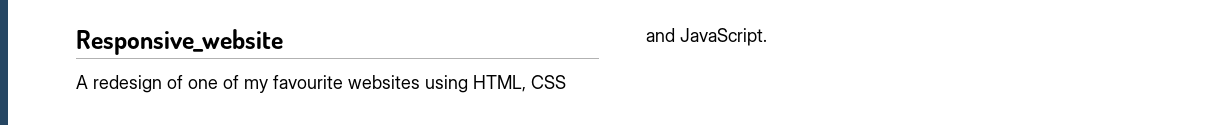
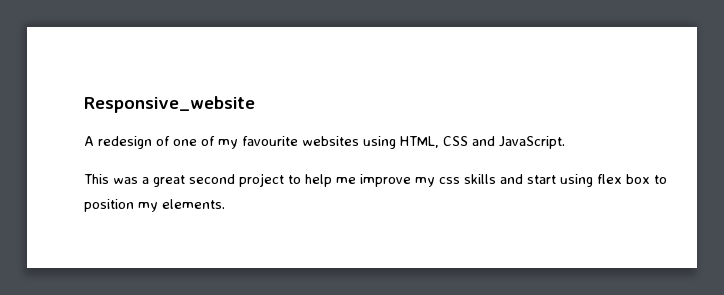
+ This was a great second project to help me improve my css skills and start using flex box to position my elements.

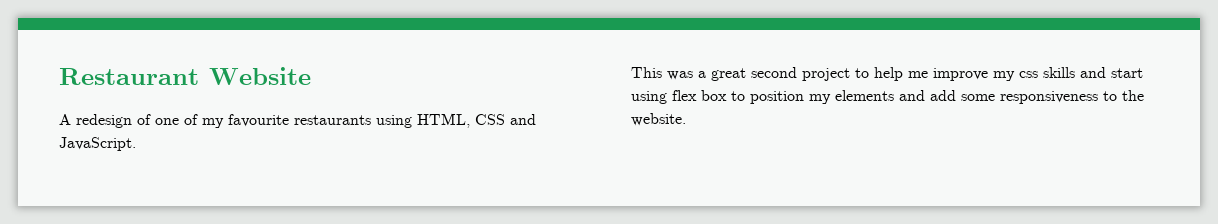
- Responsive_website
+ Restaurant Website
- A redesign of one of my favourite websites using HTML, CSS and JavaScript.
+ A redesign of one of my favourite restaurants using HTML, CSS and JavaScript.
- This was a great second project to help me improve my css skills and start using flex box to position my elements.
+ This was a great second project to help me improve my css skills and start using flex box to position my elements and add some responsiveness to the website.

